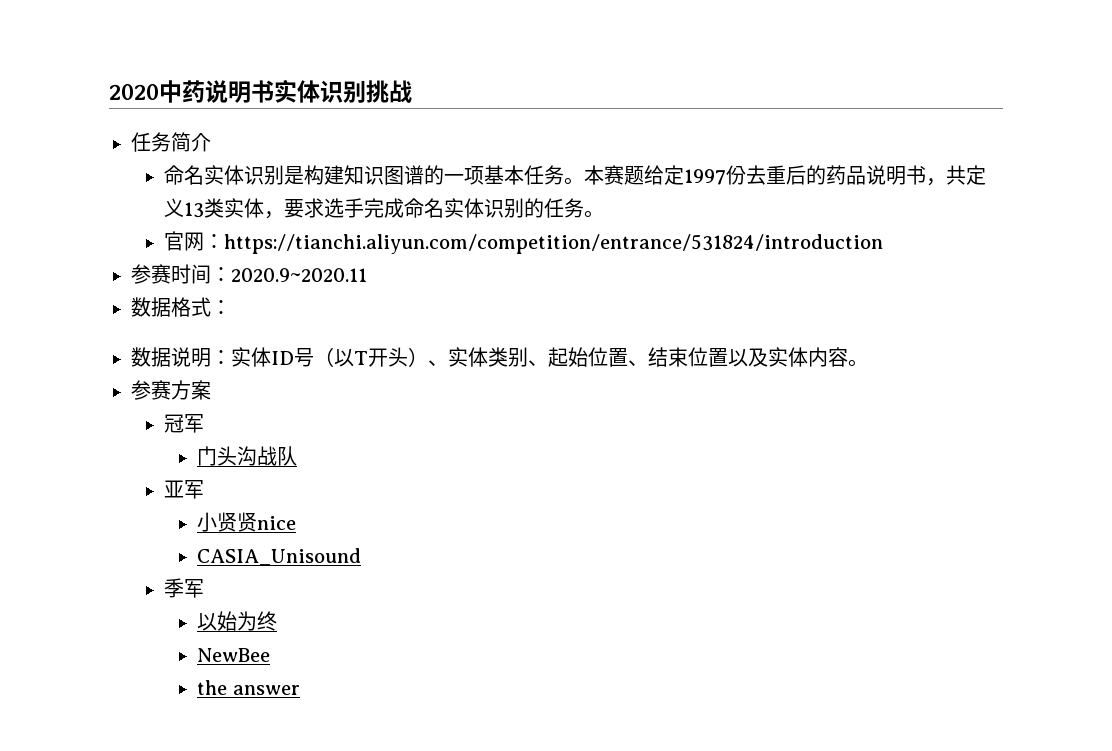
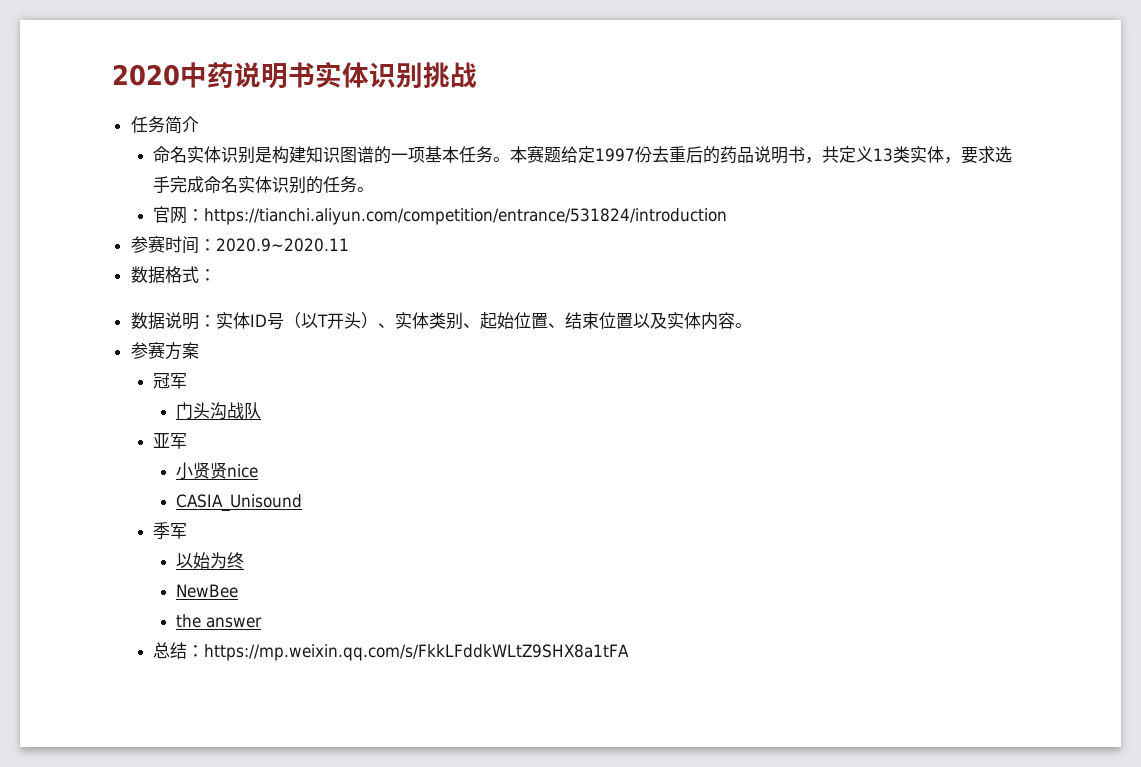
+ 总结：https://mp.weixin.qq.com/s/FkkLFddkWLtZ9SHX8a1tFA

